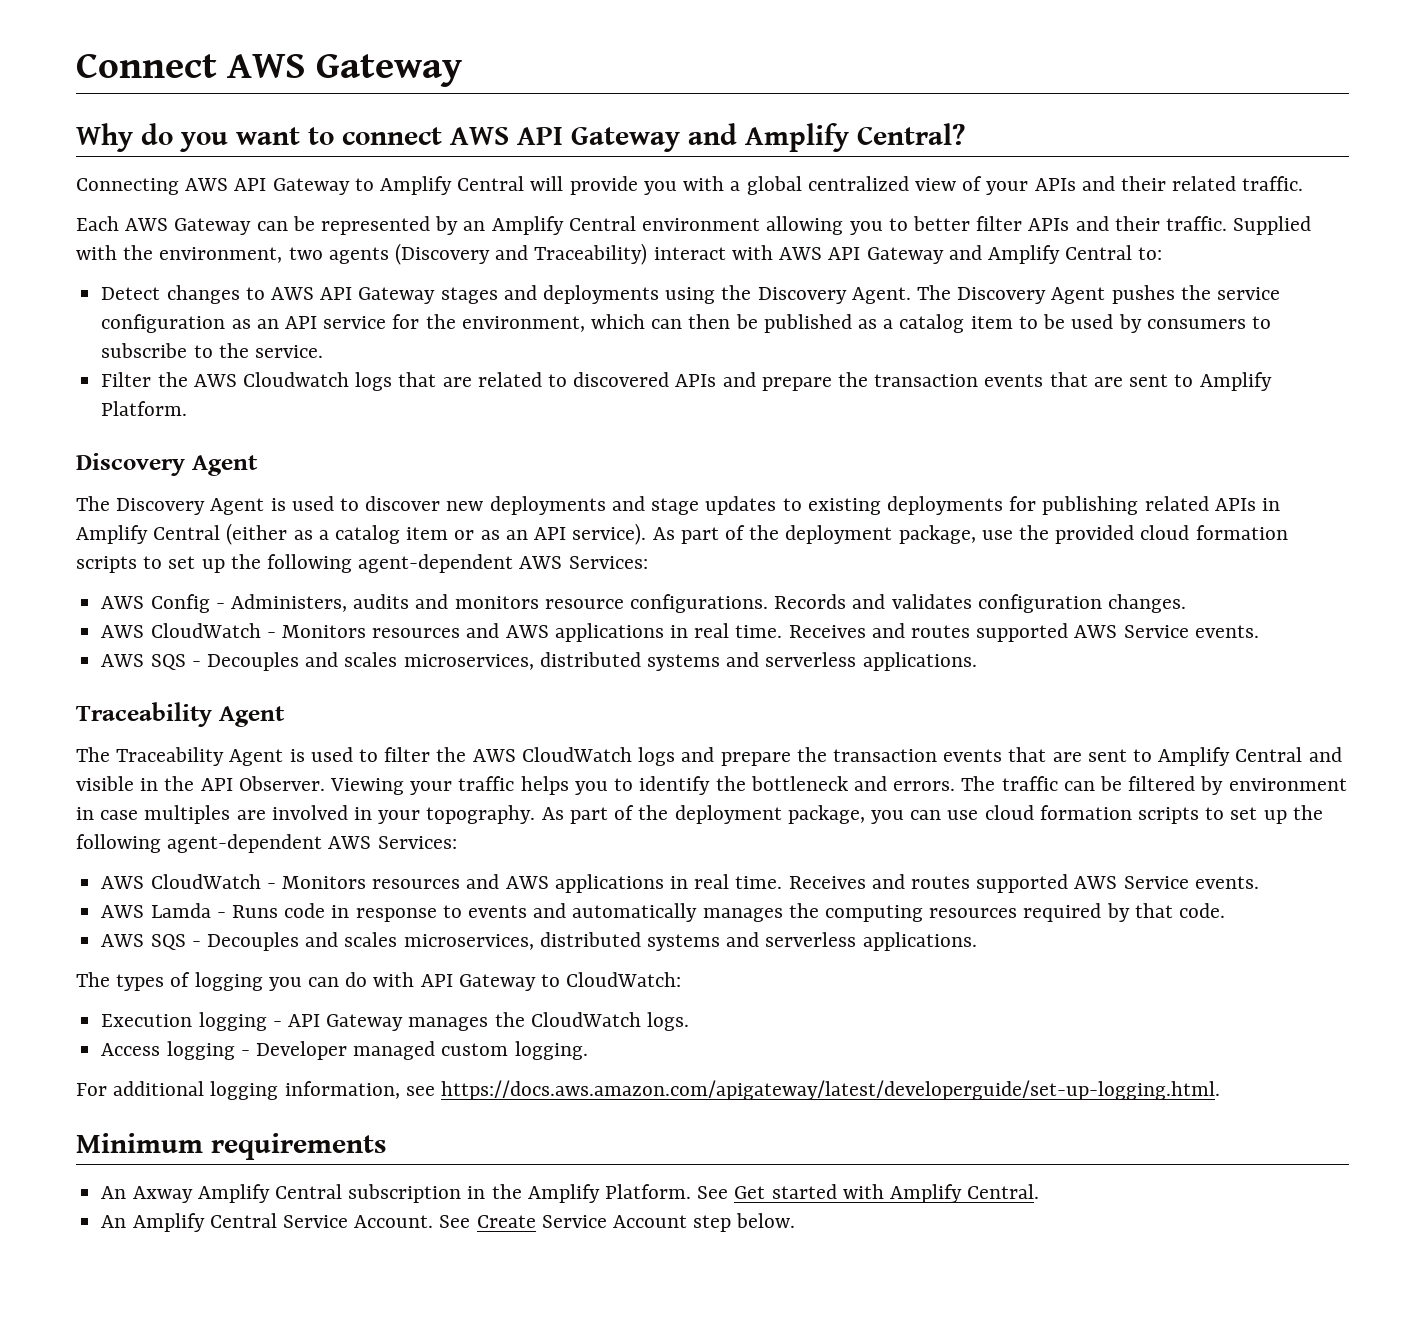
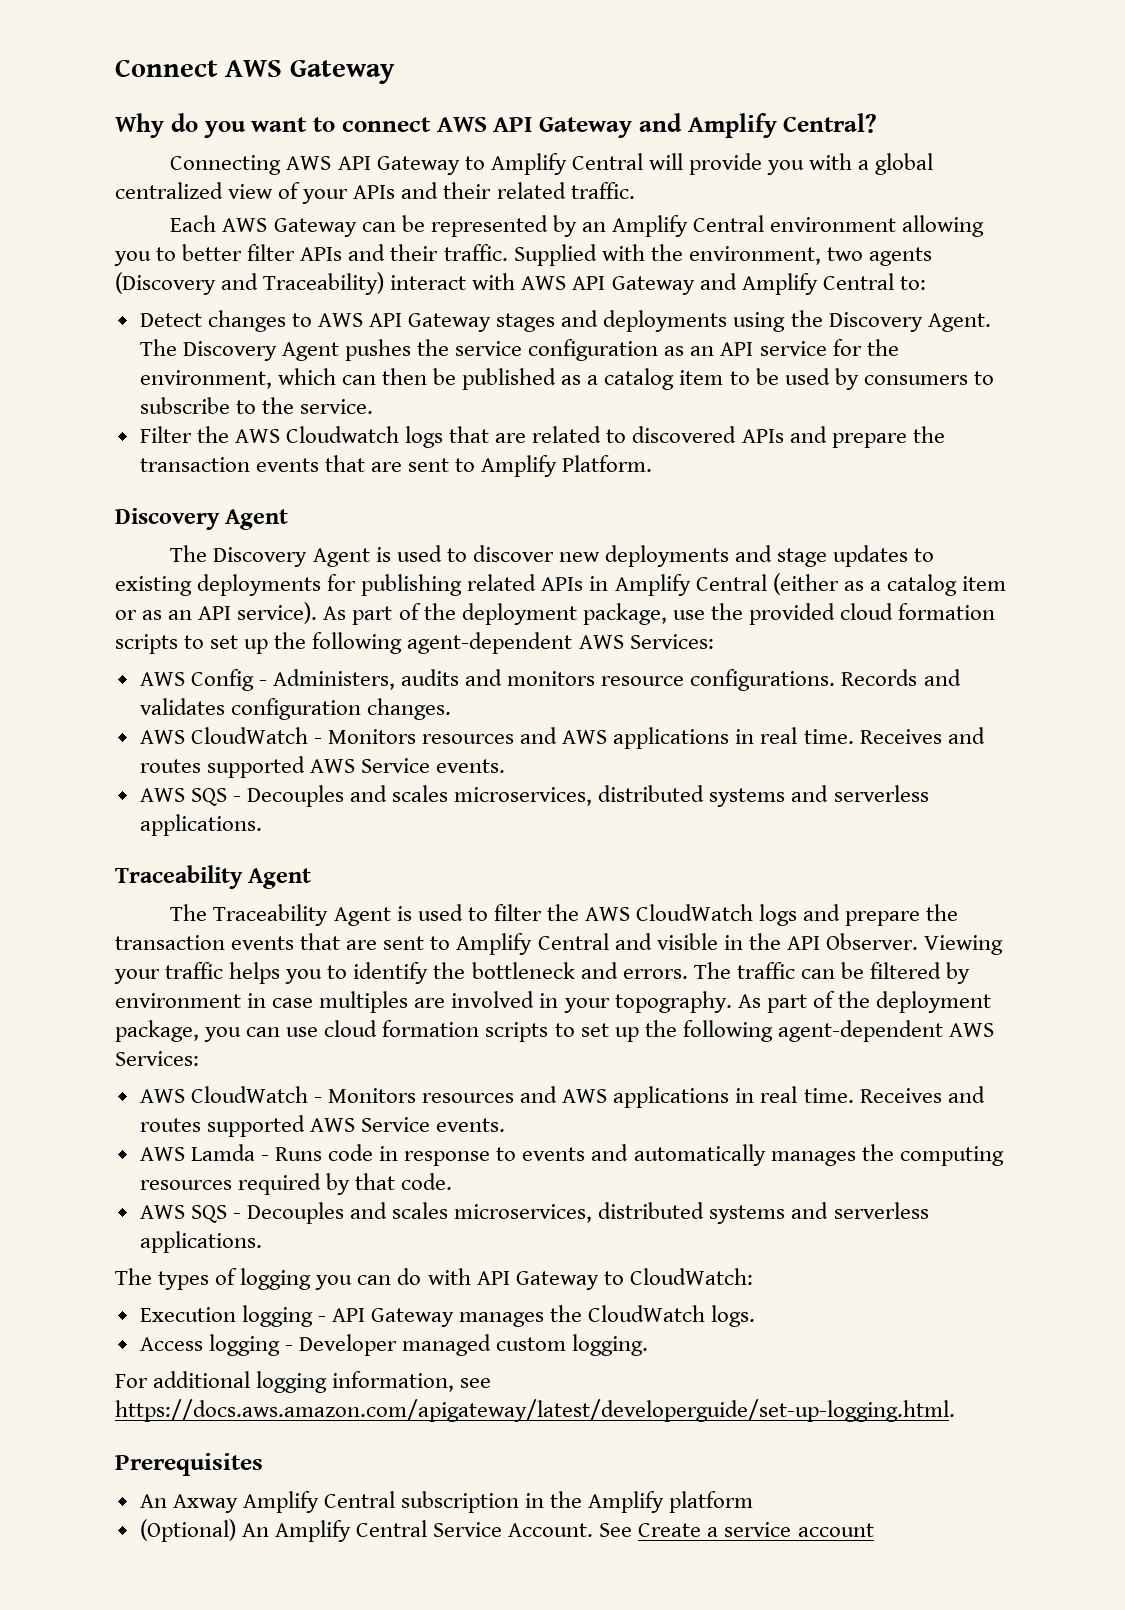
- Minimum requirements
+ Prerequisites
- An Axway Amplify Central subscription in the Amplify Platform. See Get started with Amplify Central.
- An Amplify Central Service Account.
+ An Axway Amplify Central subscription in the Amplify platform
+ (Optional) An Amplify Central Service Account.
- See Create Service Account step below.
+ See Create a service account

